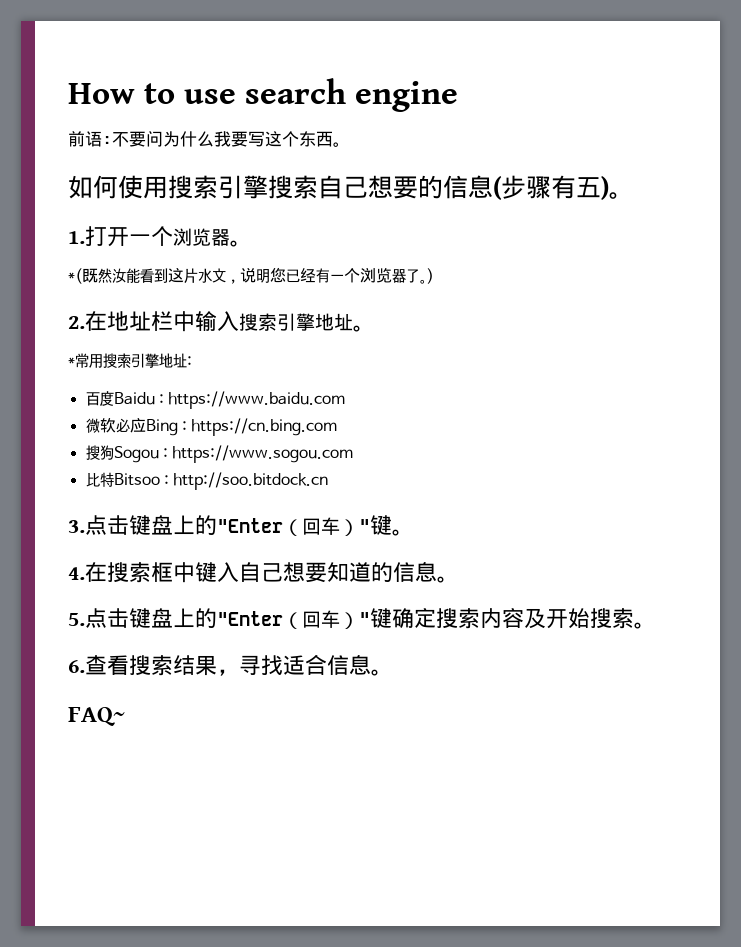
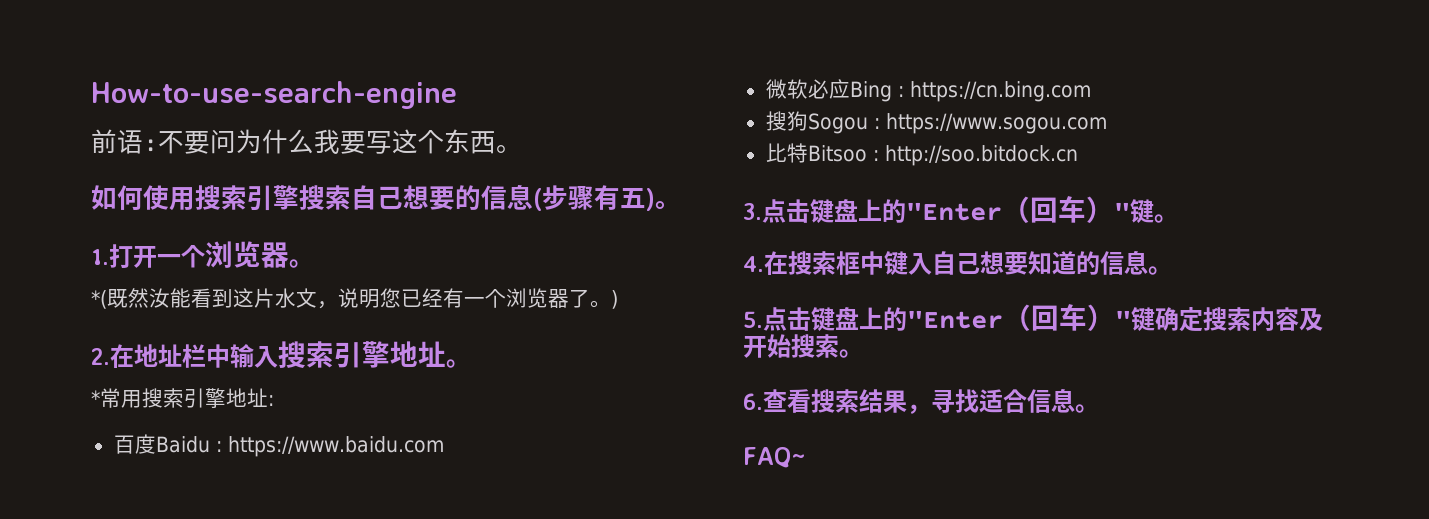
- How to use search engine
+ How-to-use-search-engine

